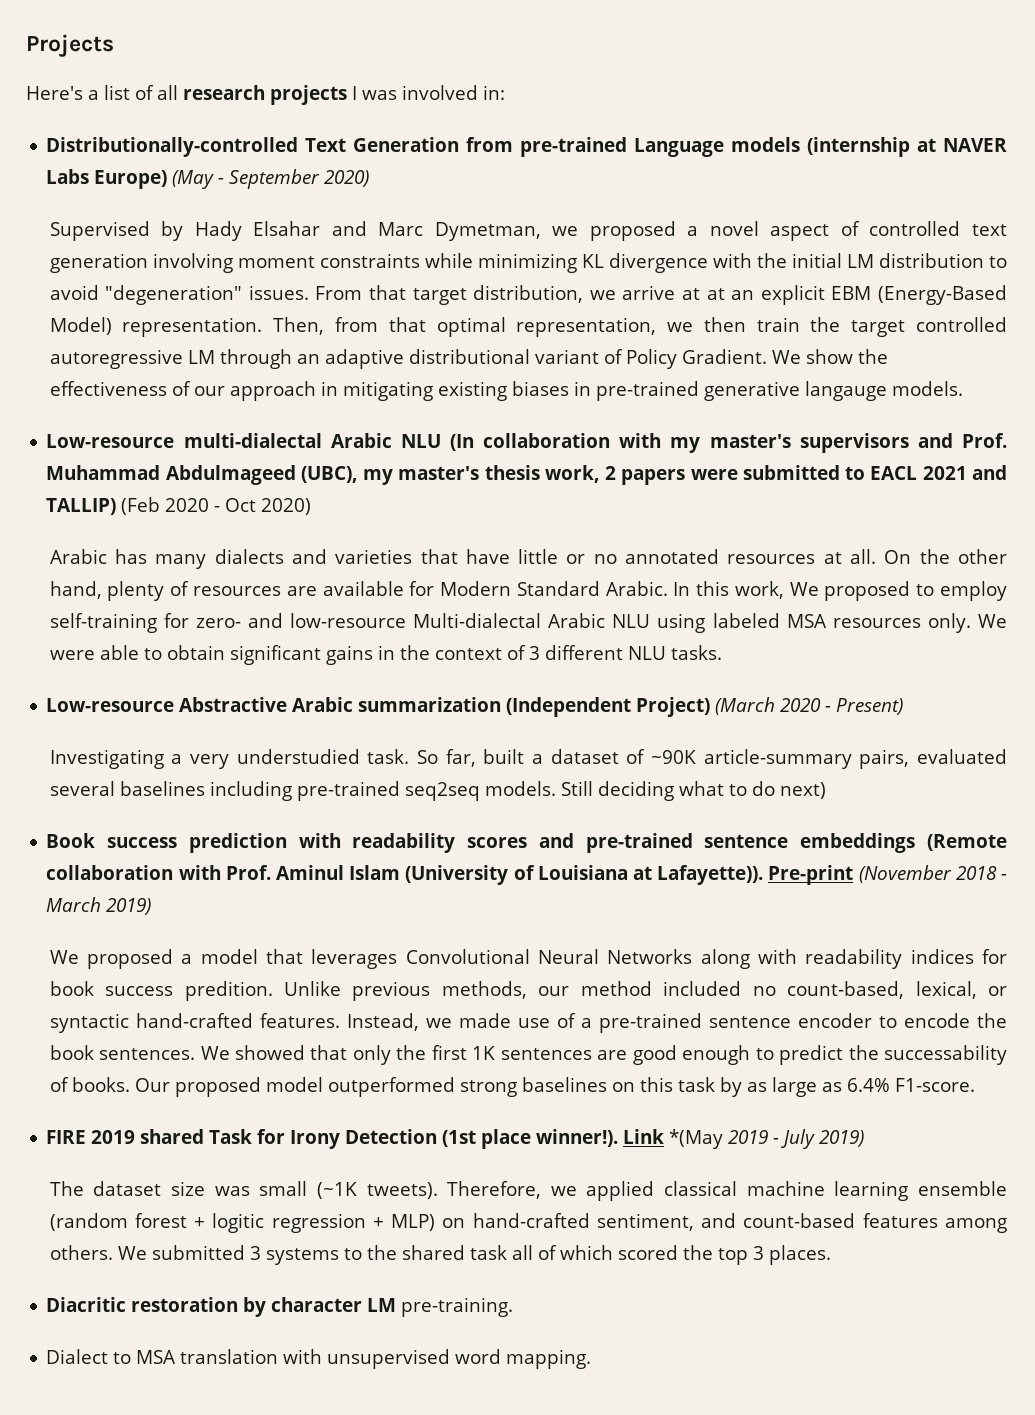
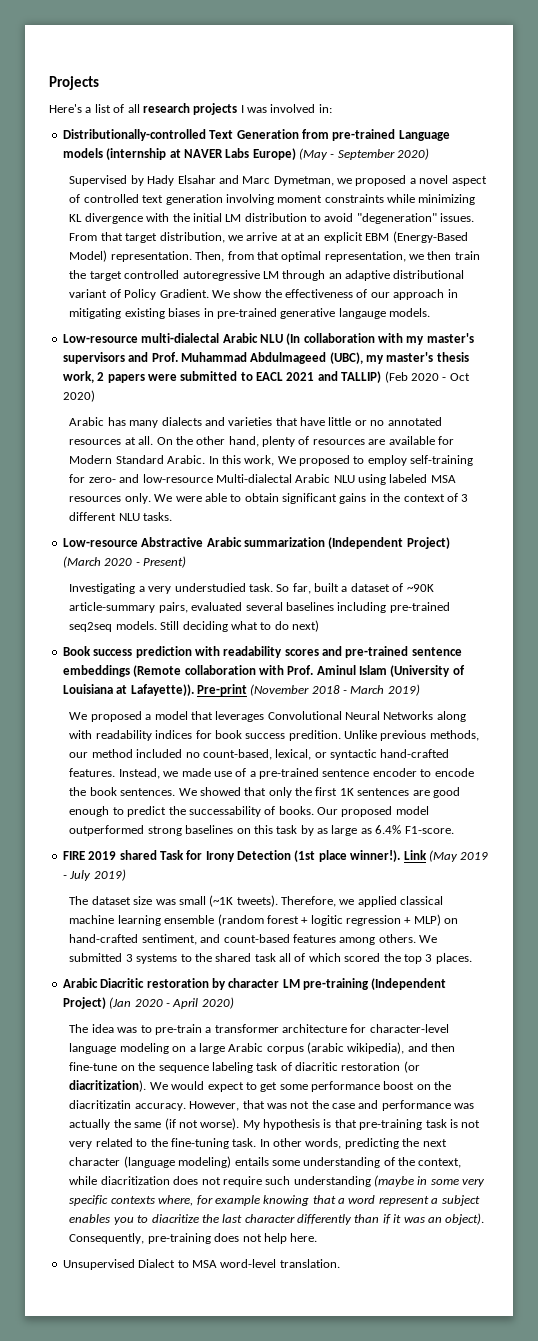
- Link *(May 2019 - July 2019)
+ Link (May 2019 - July 2019)
- Diacritic restoration by character LM pre-training.
- Dialect to MSA translation with unsupervised word mapping.
+ Arabic Diacritic restoration by character LM pre-training (Independent Project) (Jan 2020 - April 2020)
+ The idea was to pre-train a transformer architecture for character-level language modeling on a large Arabic corpus (arabic wikipedia), and then fine-tune on the sequence labeling task of diacritic restoration (or diacritization). We would expect to get some performance boost on the diacritizatin accuracy. However, that was not the case and performance was actually the same (if not worse). My hypothesis is that pre-training task is not very related to the fine-tuning task. In other words, predicting the next character (language modeling) entails some understanding of the context, while diacritization does not require such understanding (maybe in some very specific contexts where, for example knowing that a word represent a subject enables you to diacritize the last character differently than if it was an object). Consequently, pre-training does not help here.
+ Unsupervised Dialect to MSA word-level translation.

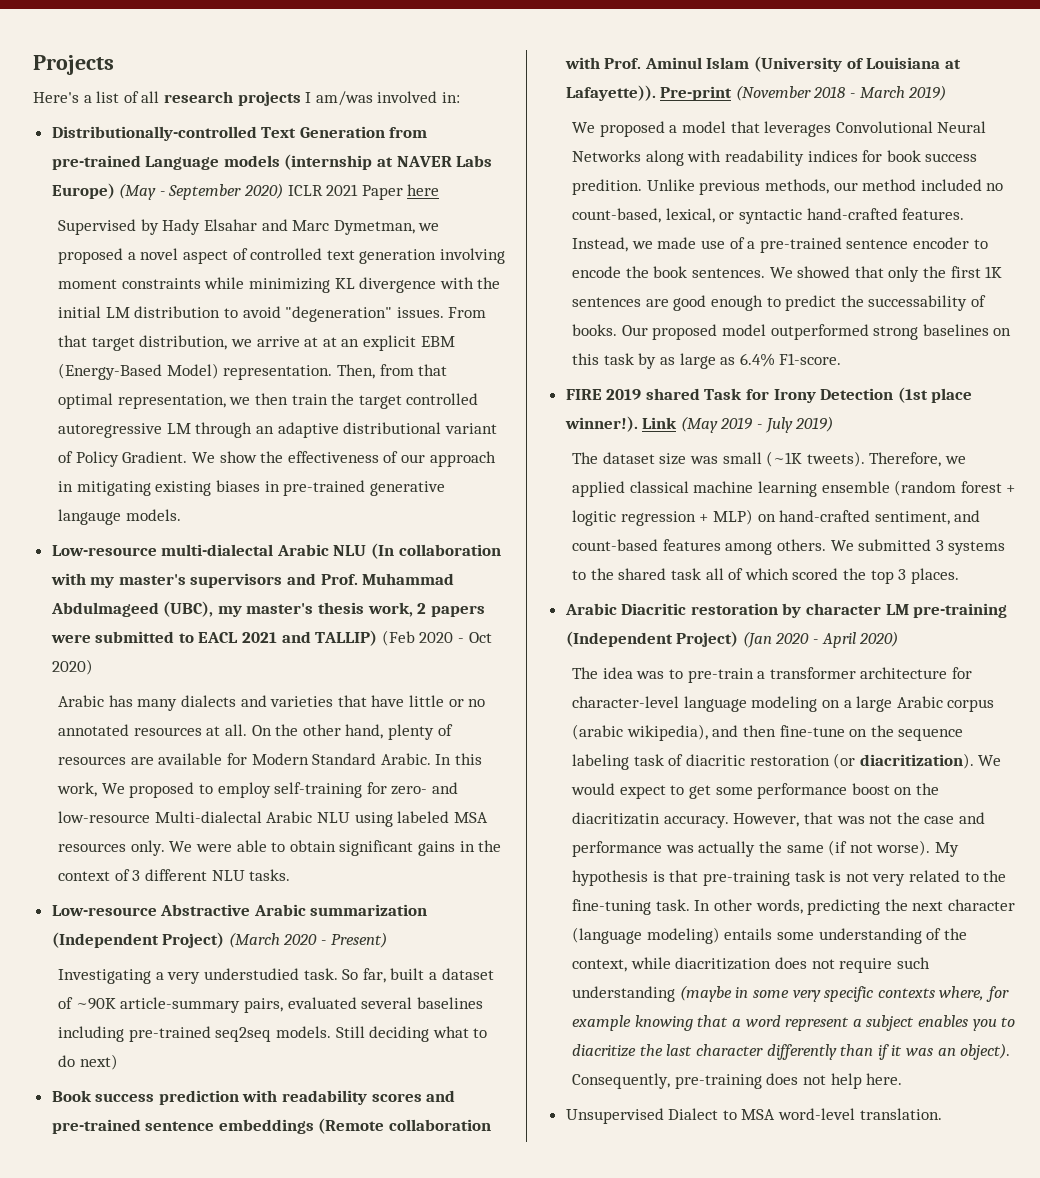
- Here's a list of all research projects I was involved in:
+ Here's a list of all research projects I am/was involved in:
- Distributionally-controlled Text Generation from pre-trained Language models (internship at NAVER Labs Europe) (May - September 2020)
+ Distributionally-controlled Text Generation from pre-trained Language models (internship at NAVER Labs Europe) (May - September 2020) ICLR 2021 Paper here

